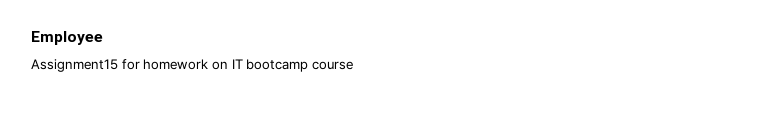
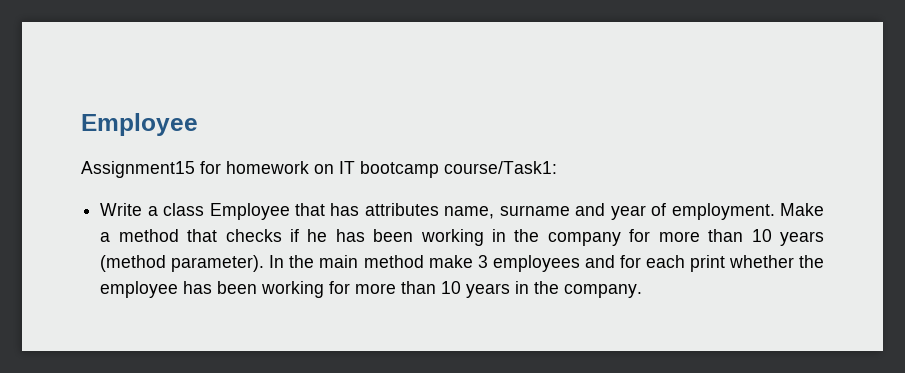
- Assignment15 for homework on IT bootcamp course
+ Assignment15 for homework on IT bootcamp course/Task1:
+ Write a class Employee that has attributes name, surname and year of employment. Make a method that checks if he has been working in the company for more than 10 years (method parameter). In the main method make 3 employees and for each print whether the employee has been working for more than 10 years in the company.

